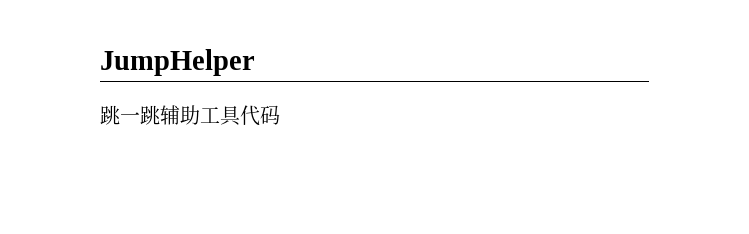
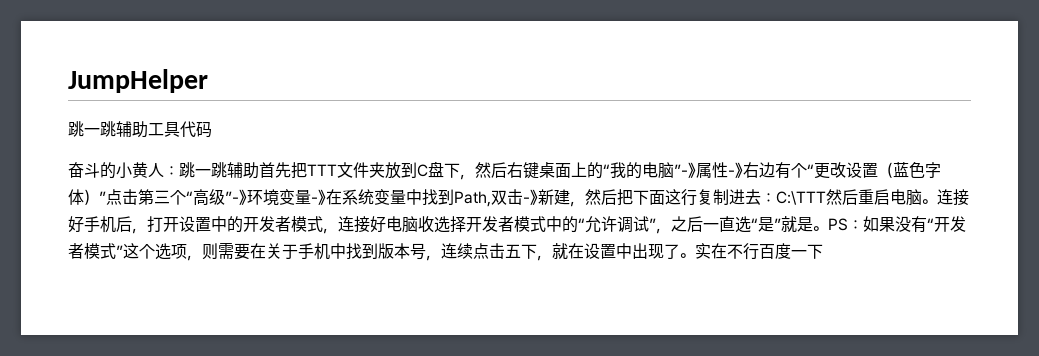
+ 奋斗的小黄人：跳一跳辅助首先把TTT文件夹放到C盘下，然后右键桌面上的“我的电脑”-》属性-》右边有个“更改设置（蓝色字体）”点击第三个“高级”-》环境变量-》在系统变量中找到Path,双击-》新建，然后把下面这行复制进去：C:\TTT然后重启电脑。连接好手机后，打开设置中的开发者模式，连接好电脑收选择开发者模式中的“允许调试”，之后一直选“是”就是。PS：如果没有“开发者模式”这个选项，则需要在关于手机中找到版本号，连续点击五下，就在设置中出现了。实在不行百度一下

